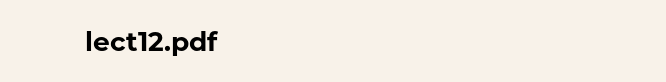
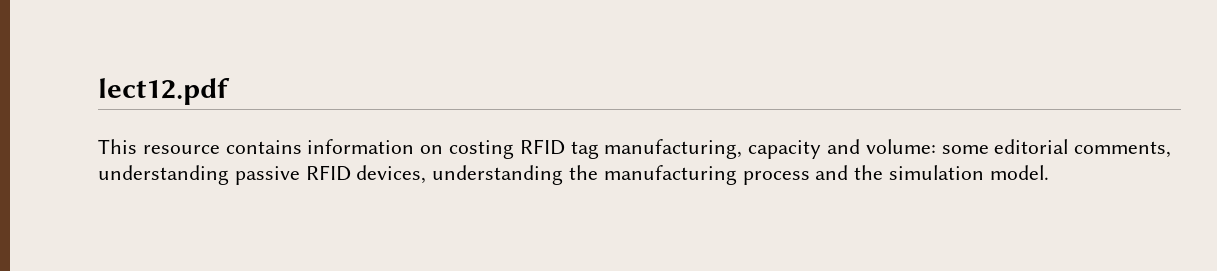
+ This resource contains information on costing RFID tag manufacturing, capacity and volume: some editorial comments, understanding passive RFID devices, understanding the manufacturing process and the simulation model.

